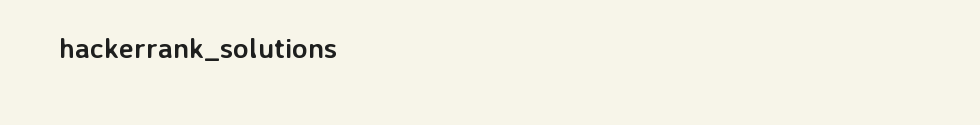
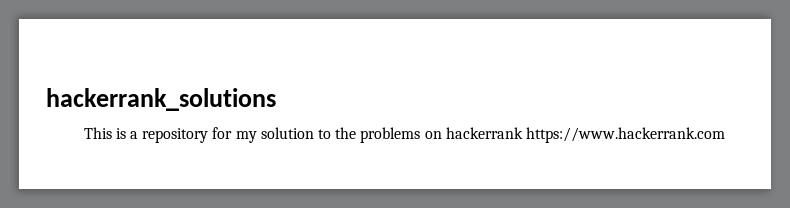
+ This is a repository for my solution to the problems on hackerrank https://www.hackerrank.com

